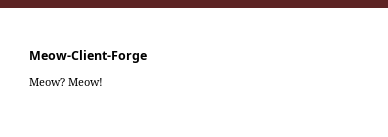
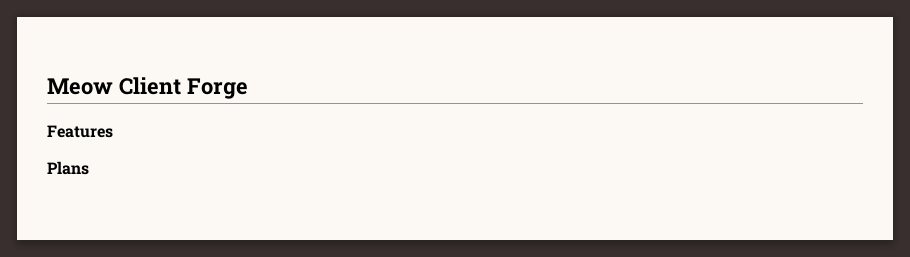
- Meow-Client-Forge
- Meow? Meow!
+ Meow Client Forge
+ Features
+ Plans

